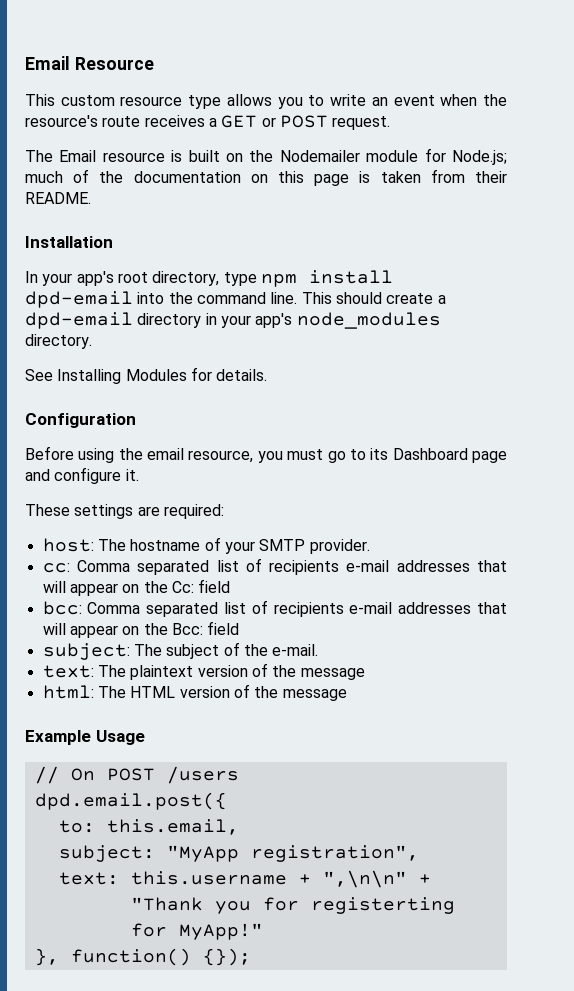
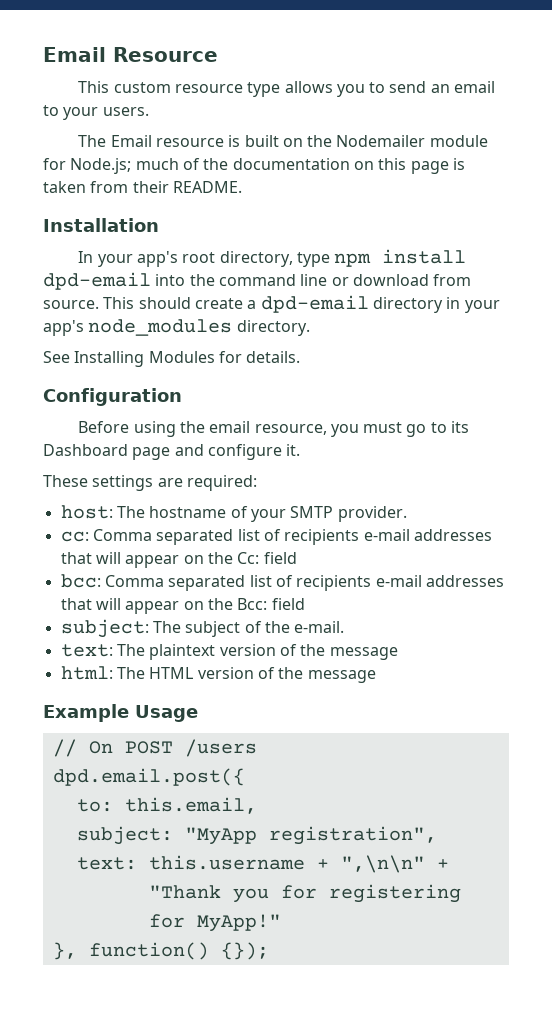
- This custom resource type allows you to write an event when the resource's route receives a GET or POST request.
+ This custom resource type allows you to send an email to your users.
- In your app's root directory, type npm install dpd-email into the command line.
+ In your app's root directory, type npm install dpd-email into the command line or download from source.
- "Thank you for registerting for MyApp!"
+ "Thank you for registering for MyApp!"

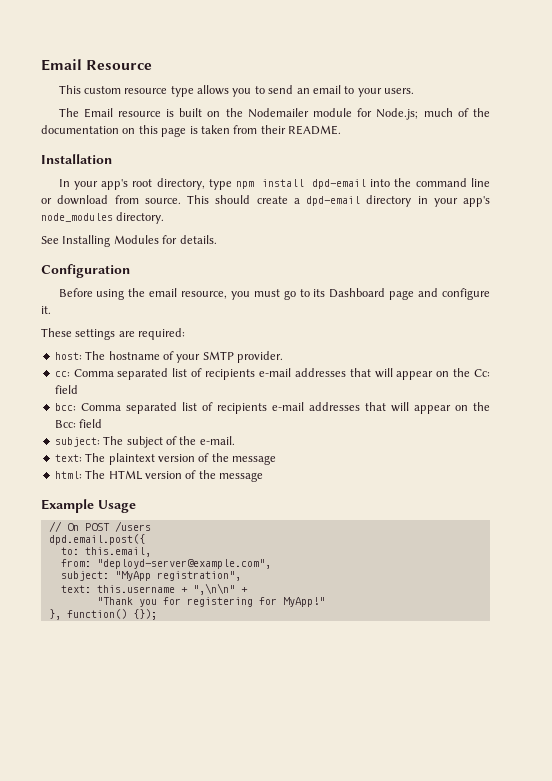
+ from: "deployd-server@example.com",

